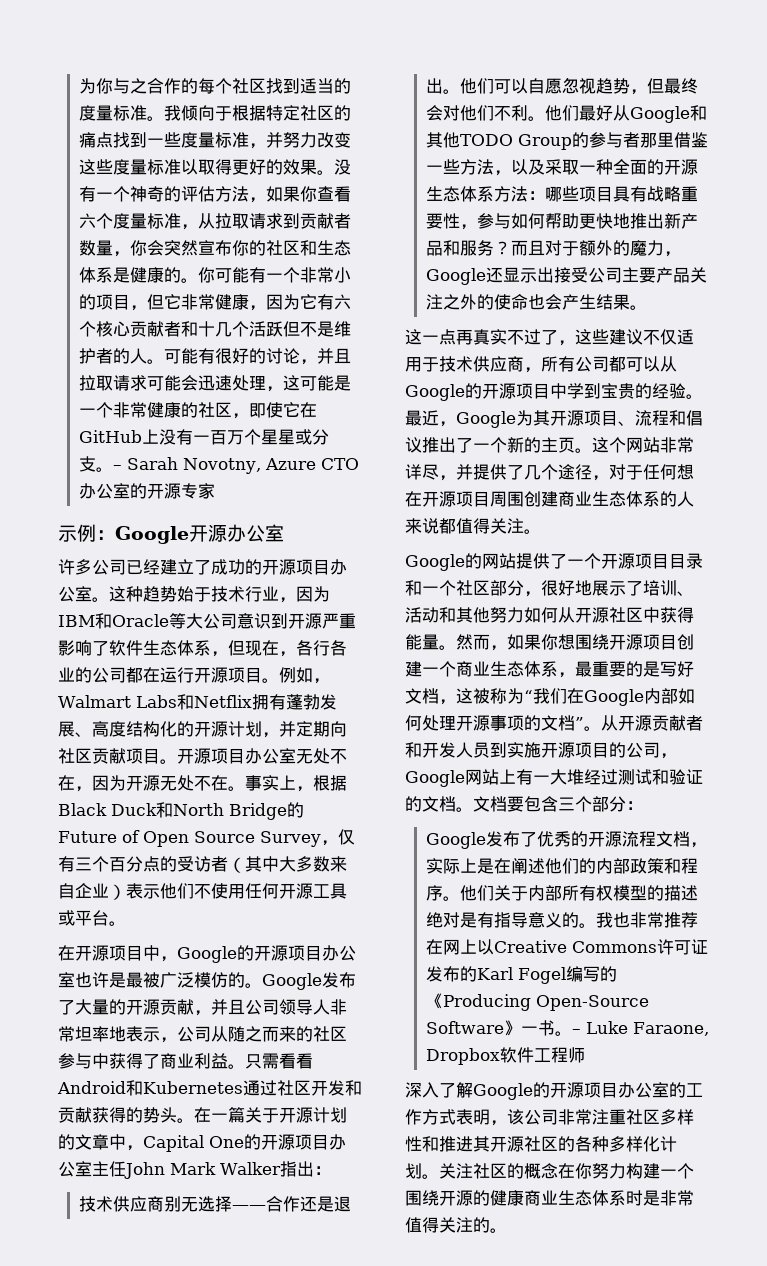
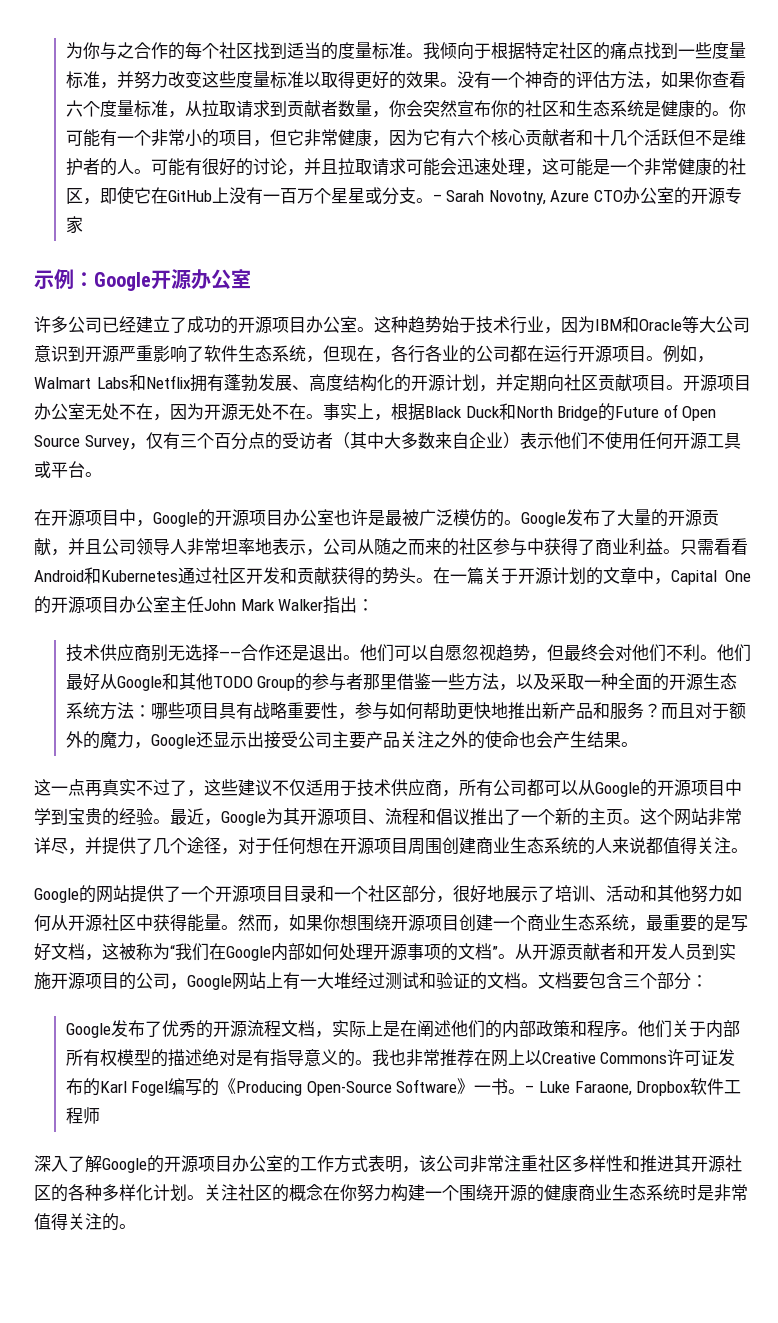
- 没有一个神奇的评估方法，如果你查看六个度量标准，从拉取请求到贡献者数量，你会突然宣布你的社区和生态体系是健康的。
+ 没有一个神奇的评估方法，如果你查看六个度量标准，从拉取请求到贡献者数量，你会突然宣布你的社区和生态系统是健康的。
- 这种趋势始于技术行业，因为IBM和Oracle等大公司意识到开源严重影响了软件生态体系，但现在，各行各业的公司都在运行开源项目。
+ 这种趋势始于技术行业，因为IBM和Oracle等大公司意识到开源严重影响了软件生态系统，但现在，各行各业的公司都在运行开源项目。
- 他们最好从Google和其他TODO Group的参与者那里借鉴一些方法，以及采取一种全面的开源生态体系方法：哪些项目具有战略重要性，参与如何帮助更快地推出新产品和服务？
+ 他们最好从Google和其他TODO Group的参与者那里借鉴一些方法，以及采取一种全面的开源生态系统方法：哪些项目具有战略重要性，参与如何帮助更快地推出新产品和服务？
- 这个网站非常详尽，并提供了几个途径，对于任何想在开源项目周围创建商业生态体系的人来说都值得关注。
+ 这个网站非常详尽，并提供了几个途径，对于任何想在开源项目周围创建商业生态系统的人来说都值得关注。
- 然而，如果你想围绕开源项目创建一个商业生态体系，最重要的是写好文档，这被称为“我们在Google内部如何处理开源事项的文档”。
+ 然而，如果你想围绕开源项目创建一个商业生态系统，最重要的是写好文档，这被称为“我们在Google内部如何处理开源事项的文档”。
- 关注社区的概念在你努力构建一个围绕开源的健康商业生态体系时是非常值得关注的。
+ 关注社区的概念在你努力构建一个围绕开源的健康商业生态系统时是非常值得关注的。

